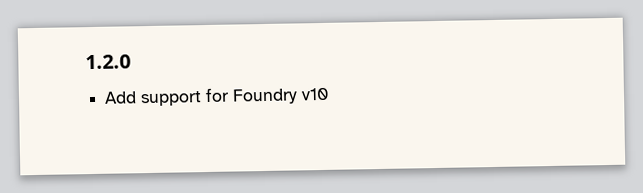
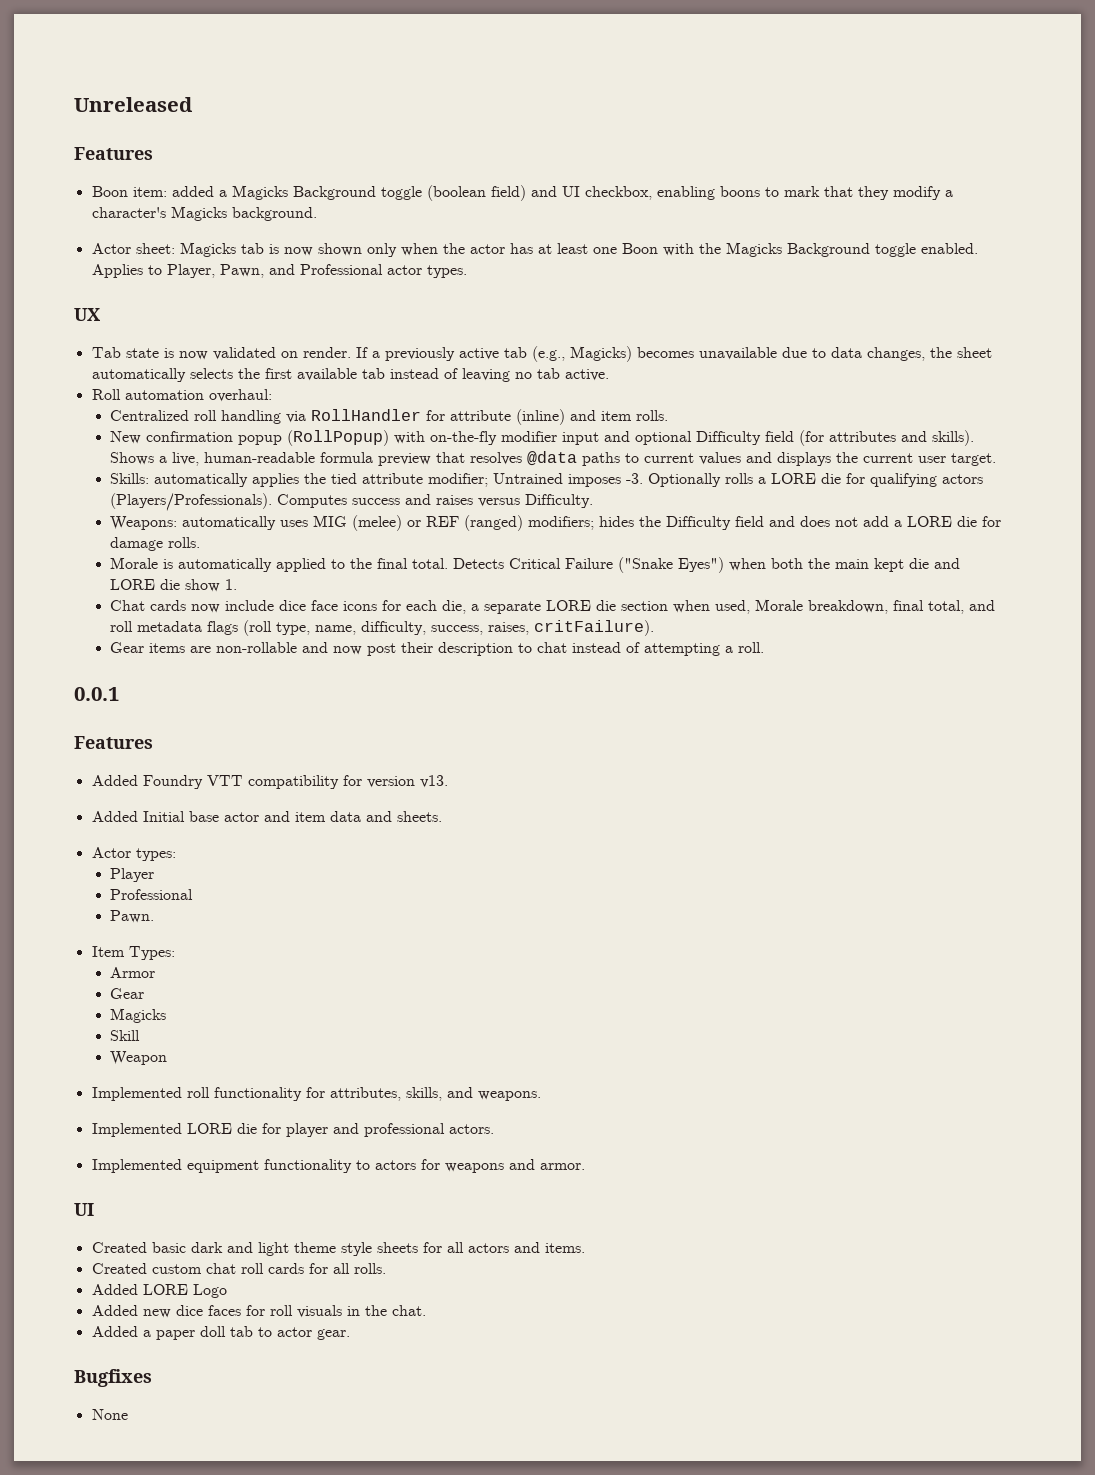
- 1.2.0
- Add support for Foundry v10
+ Unreleased
+ Features
+ Boon item: added a Magicks Background toggle (boolean field) and UI checkbox, enabling boons to mark that they modify a character's Magicks background.
+ Actor sheet: Magicks tab is now shown only when the actor has at least one Boon with the Magicks Background toggle enabled. Applies to Player, Pawn, and Professional actor types.
+ UX
+ Tab state is now validated on render. If a previously active tab (e.g., Magicks) becomes unavailable due to data changes, the sheet automatically selects the first available tab instead of leaving no tab active.
+ Roll automation overhaul:
+ Centralized roll handling via RollHandler for attribute (inline) and item rolls.
+ New confirmation popup (RollPopup) with on-the-fly modifier input and optional Difficulty field (for attributes and skills). Shows a live, human-readable formula preview that resolves @data paths to current values and displays the current user target.
+ Skills: automatically applies the tied attribute modifier; Untrained imposes -3. Optionally rolls a LORE die for qualifying actors (Players/Professionals). Computes success and raises versus Difficulty.
+ Weapons: automatically uses MIG (melee) or REF (ranged) modifiers; hides the Difficulty field and does not add a LORE die for damage rolls.
+ Morale is automatically applied to the final total. Detects Critical Failure ("Snake Eyes") when both the main kept die and LORE die show 1.
+ Chat cards now include dice face icons for each die, a separate LORE die section when used, Morale breakdown, final total, and roll metadata flags (roll type, name, difficulty, success, raises, critFailure).
+ Gear items are non-rollable and now post their description to chat instead of attempting a roll.
+ 0.0.1
+ Features
+ Added Foundry VTT compatibility for version v13.
+ Added Initial base actor and item data and sheets.
+ Actor types:
+ Player
+ Professional
+ Pawn.
+ Item Types:
+ Armor
+ Gear
+ Magicks
+ Skill
+ Weapon
+ Implemented roll functionality for attributes, skills, and weapons.
+ Implemented LORE die for player and professional actors.
+ Implemented equipment functionality to actors for weapons and armor.
+ UI
+ Created basic dark and light theme style sheets for all actors and items.
+ Created custom chat roll cards for all rolls.
+ Added LORE Logo
+ Added new dice faces for roll visuals in the chat.
+ Added a paper doll tab to actor gear.
+ Bugfixes
+ None

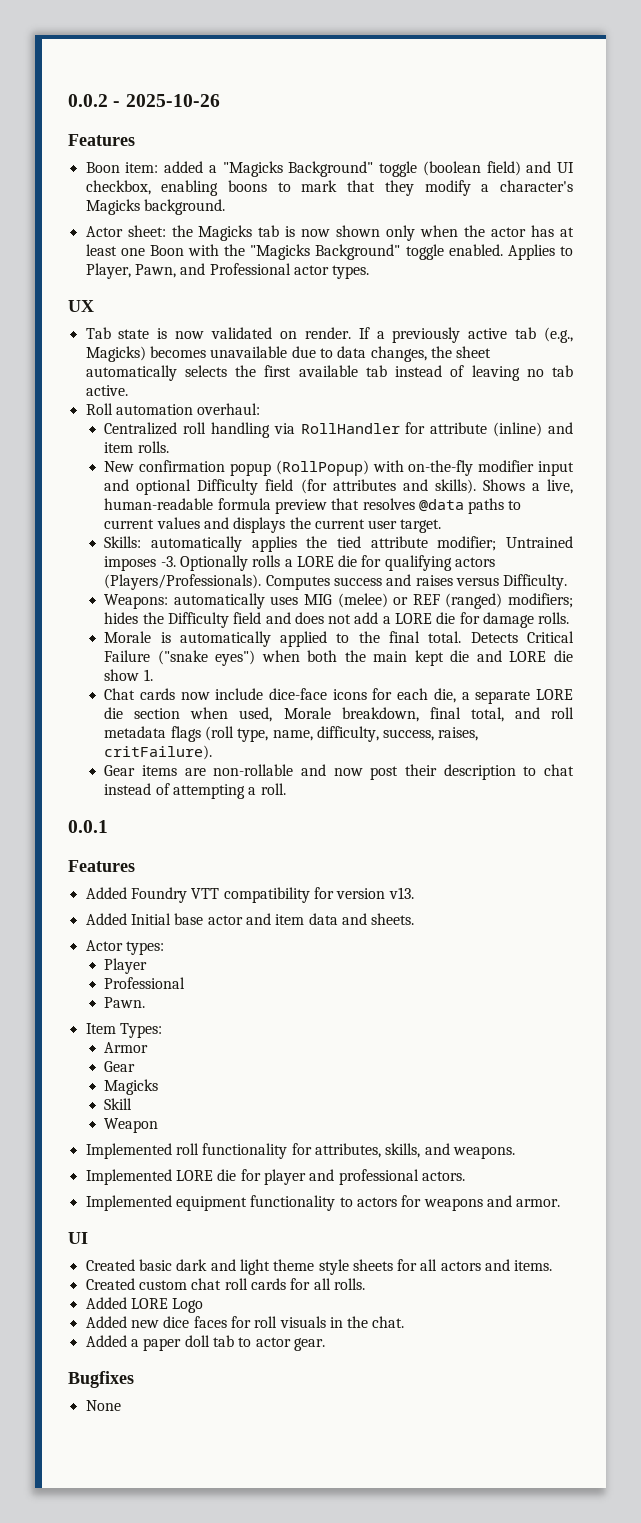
- Unreleased
+ 0.0.2 - 2025-10-26
- Boon item: added a Magicks Background toggle (boolean field) and UI checkbox, enabling boons to mark that they modify a character's Magicks background.
+ Boon item: added a "Magicks Background" toggle (boolean field) and UI checkbox, enabling boons to mark that they modify a character's Magicks background.
- Actor sheet: Magicks tab is now shown only when the actor has at least one Boon with the Magicks Background toggle enabled.
+ Actor sheet: the Magicks tab is now shown only when the actor has at least one Boon with the "Magicks Background" toggle enabled.
- Detects Critical Failure ("Snake Eyes") when both the main kept die and LORE die show 1.
+ Detects Critical Failure ("snake eyes") when both the main kept die and LORE die show 1.
- Chat cards now include dice face icons for each die, a separate LORE die section when used, Morale breakdown, final total, and roll metadata flags (roll type, name, difficulty, success, raises, critFailure).
+ Chat cards now include dice-face icons for each die, a separate LORE die section when used, Morale breakdown, final total, and roll metadata flags (roll type, name, difficulty, success, raises, critFailure).

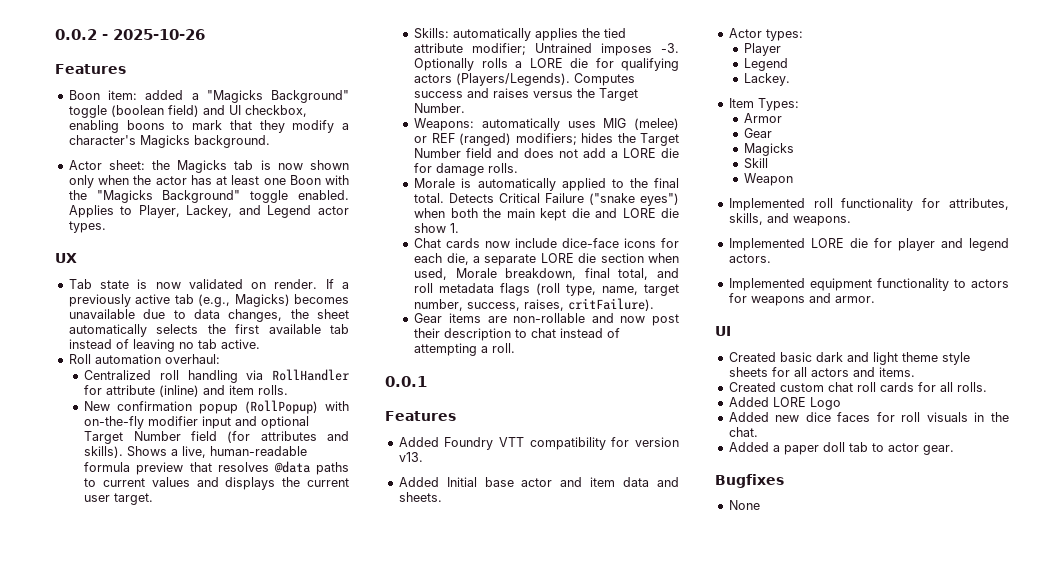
- Applies to Player, Pawn, and Professional actor types.
+ Applies to Player, Lackey, and Legend actor types.
- New confirmation popup (RollPopup) with on-the-fly modifier input and optional Difficulty field (for attributes and skills).
+ New confirmation popup (RollPopup) with on-the-fly modifier input and optional Target Number field (for attributes and skills).
- Optionally rolls a LORE die for qualifying actors (Players/Professionals).
+ Optionally rolls a LORE die for qualifying actors (Players/Legends).
- Computes success and raises versus Difficulty.
+ Computes success and raises versus the Target Number.
- Weapons: automatically uses MIG (melee) or REF (ranged) modifiers; hides the Difficulty field and does not add a LORE die for damage rolls.
+ Weapons: automatically uses MIG (melee) or REF (ranged) modifiers; hides the Target Number field and does not add a LORE die for damage rolls.
- Chat cards now include dice-face icons for each die, a separate LORE die section when used, Morale breakdown, final total, and roll metadata flags (roll type, name, difficulty, success, raises, critFailure).
+ Chat cards now include dice-face icons for each die, a separate LORE die section when used, Morale breakdown, final total, and roll metadata flags (roll type, name, target number, success, raises, critFailure).
  Player
- Professional
- Pawn.
+ Legend
+ Lackey.
- Implemented LORE die for player and professional actors.
+ Implemented LORE die for player and legend actors.

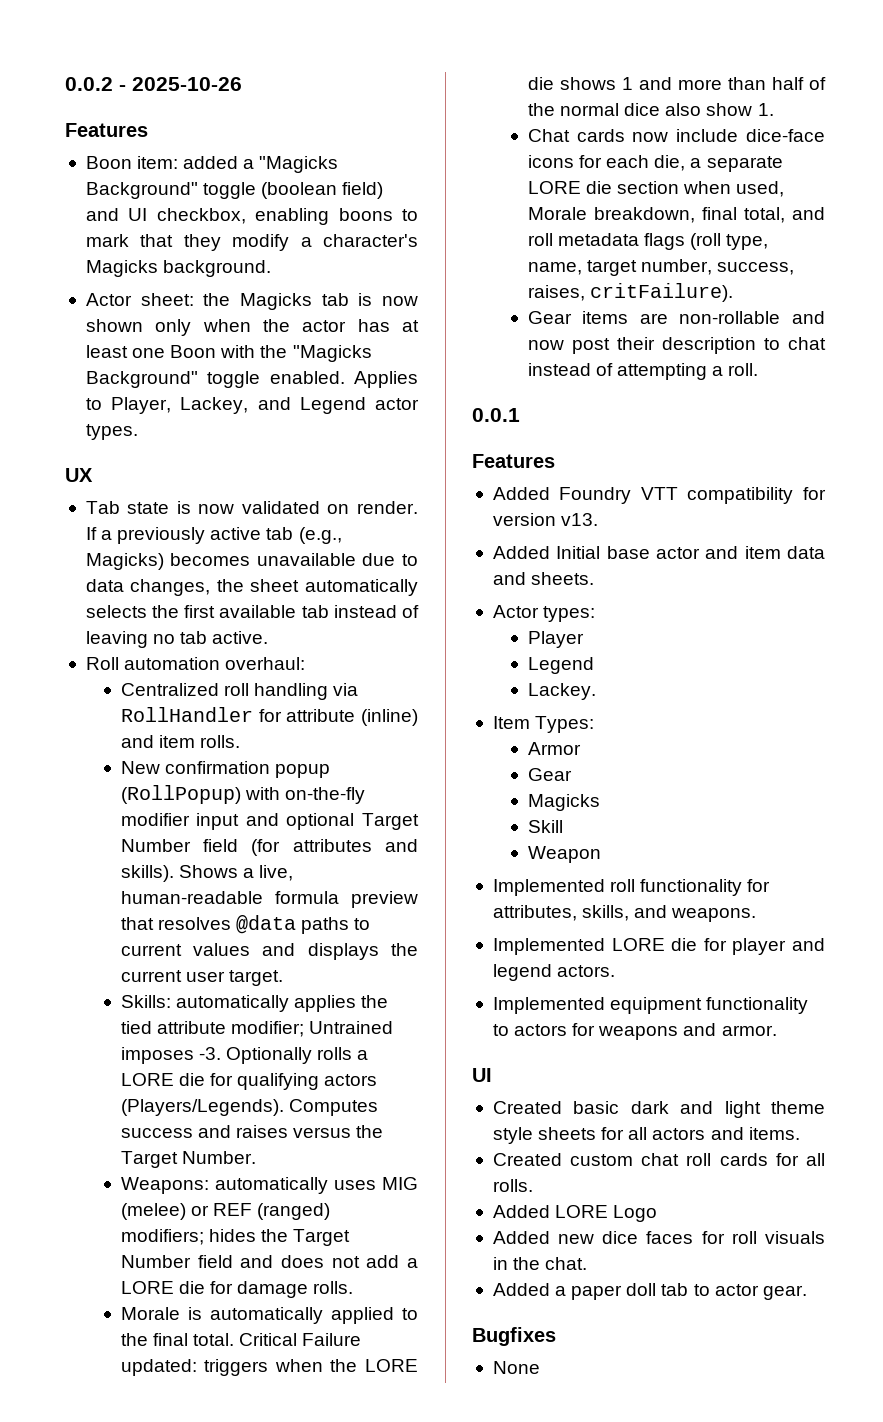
- Detects Critical Failure ("snake eyes") when both the main kept die and LORE die show 1.
+ Critical Failure updated: triggers when the LORE die shows 1 and more than half of the normal dice also show 1.

